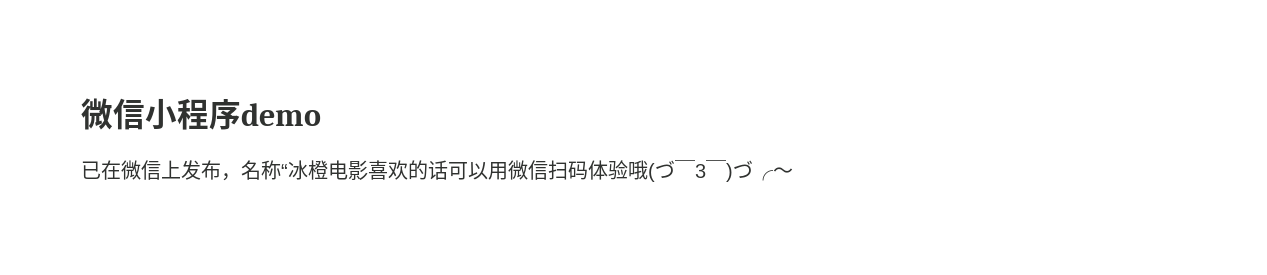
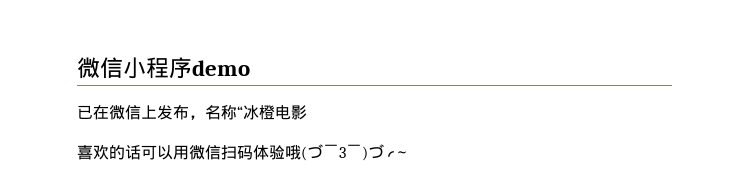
- 已在微信上发布，名称“冰橙电影喜欢的话可以用微信扫码体验哦(づ￣3￣)づ╭～
+ 已在微信上发布，名称“冰橙电影
+ 喜欢的话可以用微信扫码体验哦(づ￣3￣)づ╭～

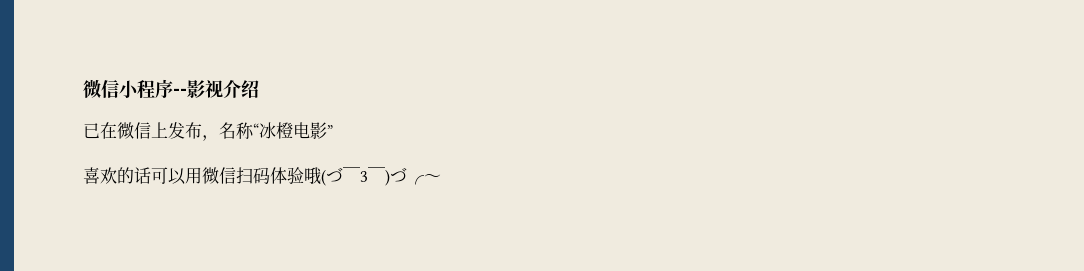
- 微信小程序demo
+ 微信小程序--影视介绍
- 已在微信上发布，名称“冰橙电影
+ 已在微信上发布，名称“冰橙电影”

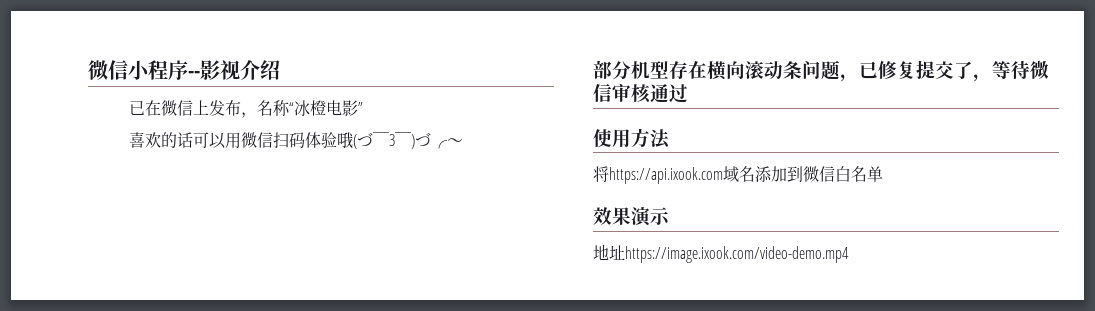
+ 部分机型存在横向滚动条问题，已修复提交了，等待微信审核通过
+ 使用方法
+ 将https://api.ixook.com域名添加到微信白名单
+ 效果演示
+ 地址https://image.ixook.com/video-demo.mp4

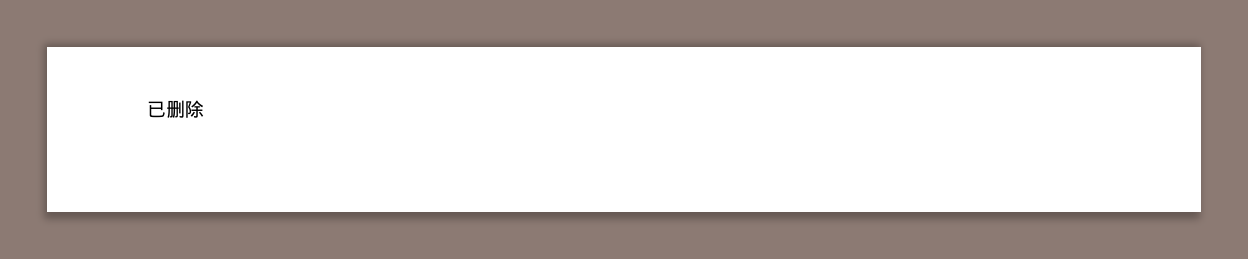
- 微信小程序--影视介绍
- 已在微信上发布，名称“冰橙电影”
- 喜欢的话可以用微信扫码体验哦(づ￣3￣)づ╭～
- 部分机型存在横向滚动条问题，已修复提交了，等待微信审核通过
- 使用方法
- 将https://api.ixook.com域名添加到微信白名单
- 效果演示
- 地址https://image.ixook.com/video-demo.mp4
+ 已删除

